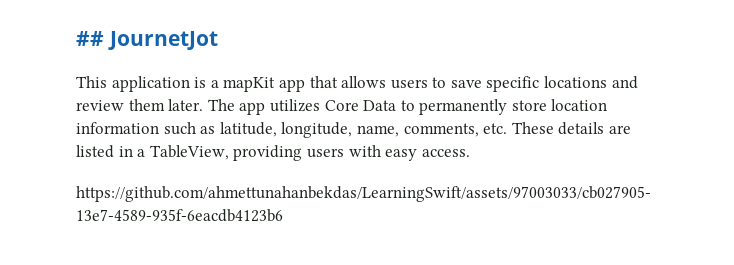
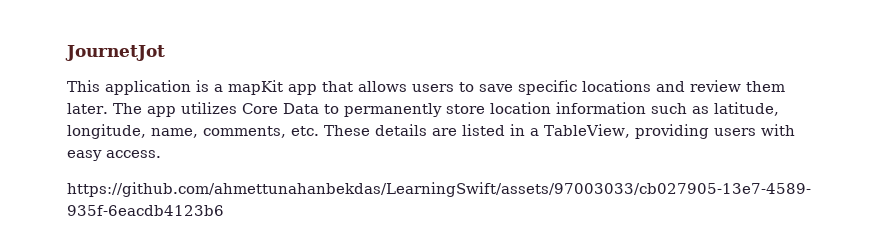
- ## JournetJot
+ JournetJot

